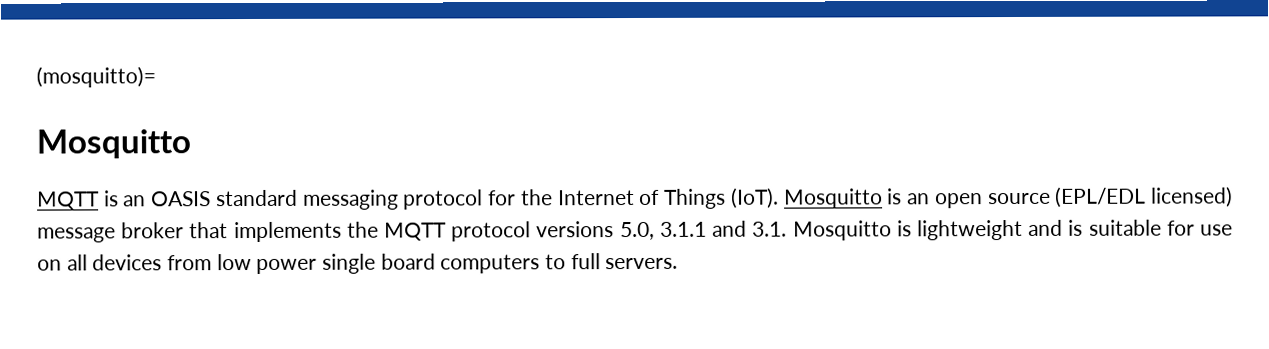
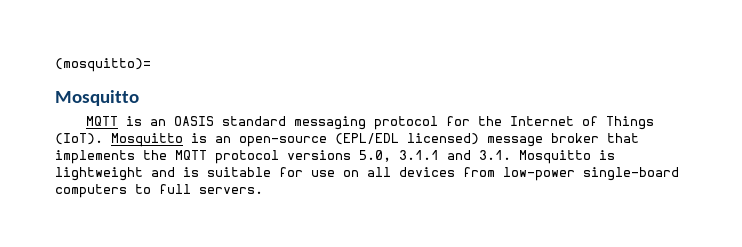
- Mosquitto is an open source (EPL/EDL licensed) message broker that implements the MQTT protocol versions 5.0, 3.1.1 and 3.1. Mosquitto is lightweight and is suitable for use on all devices from low power single board computers to full servers.
+ Mosquitto is an open-source (EPL/EDL licensed) message broker that implements the MQTT protocol versions 5.0, 3.1.1 and 3.1. Mosquitto is lightweight and is suitable for use on all devices from low-power single-board computers to full servers.

